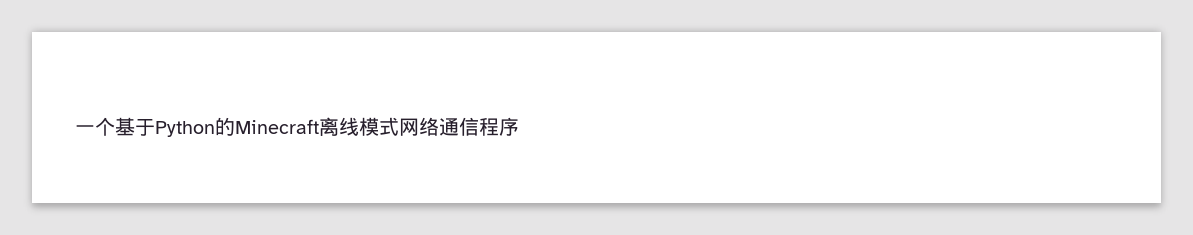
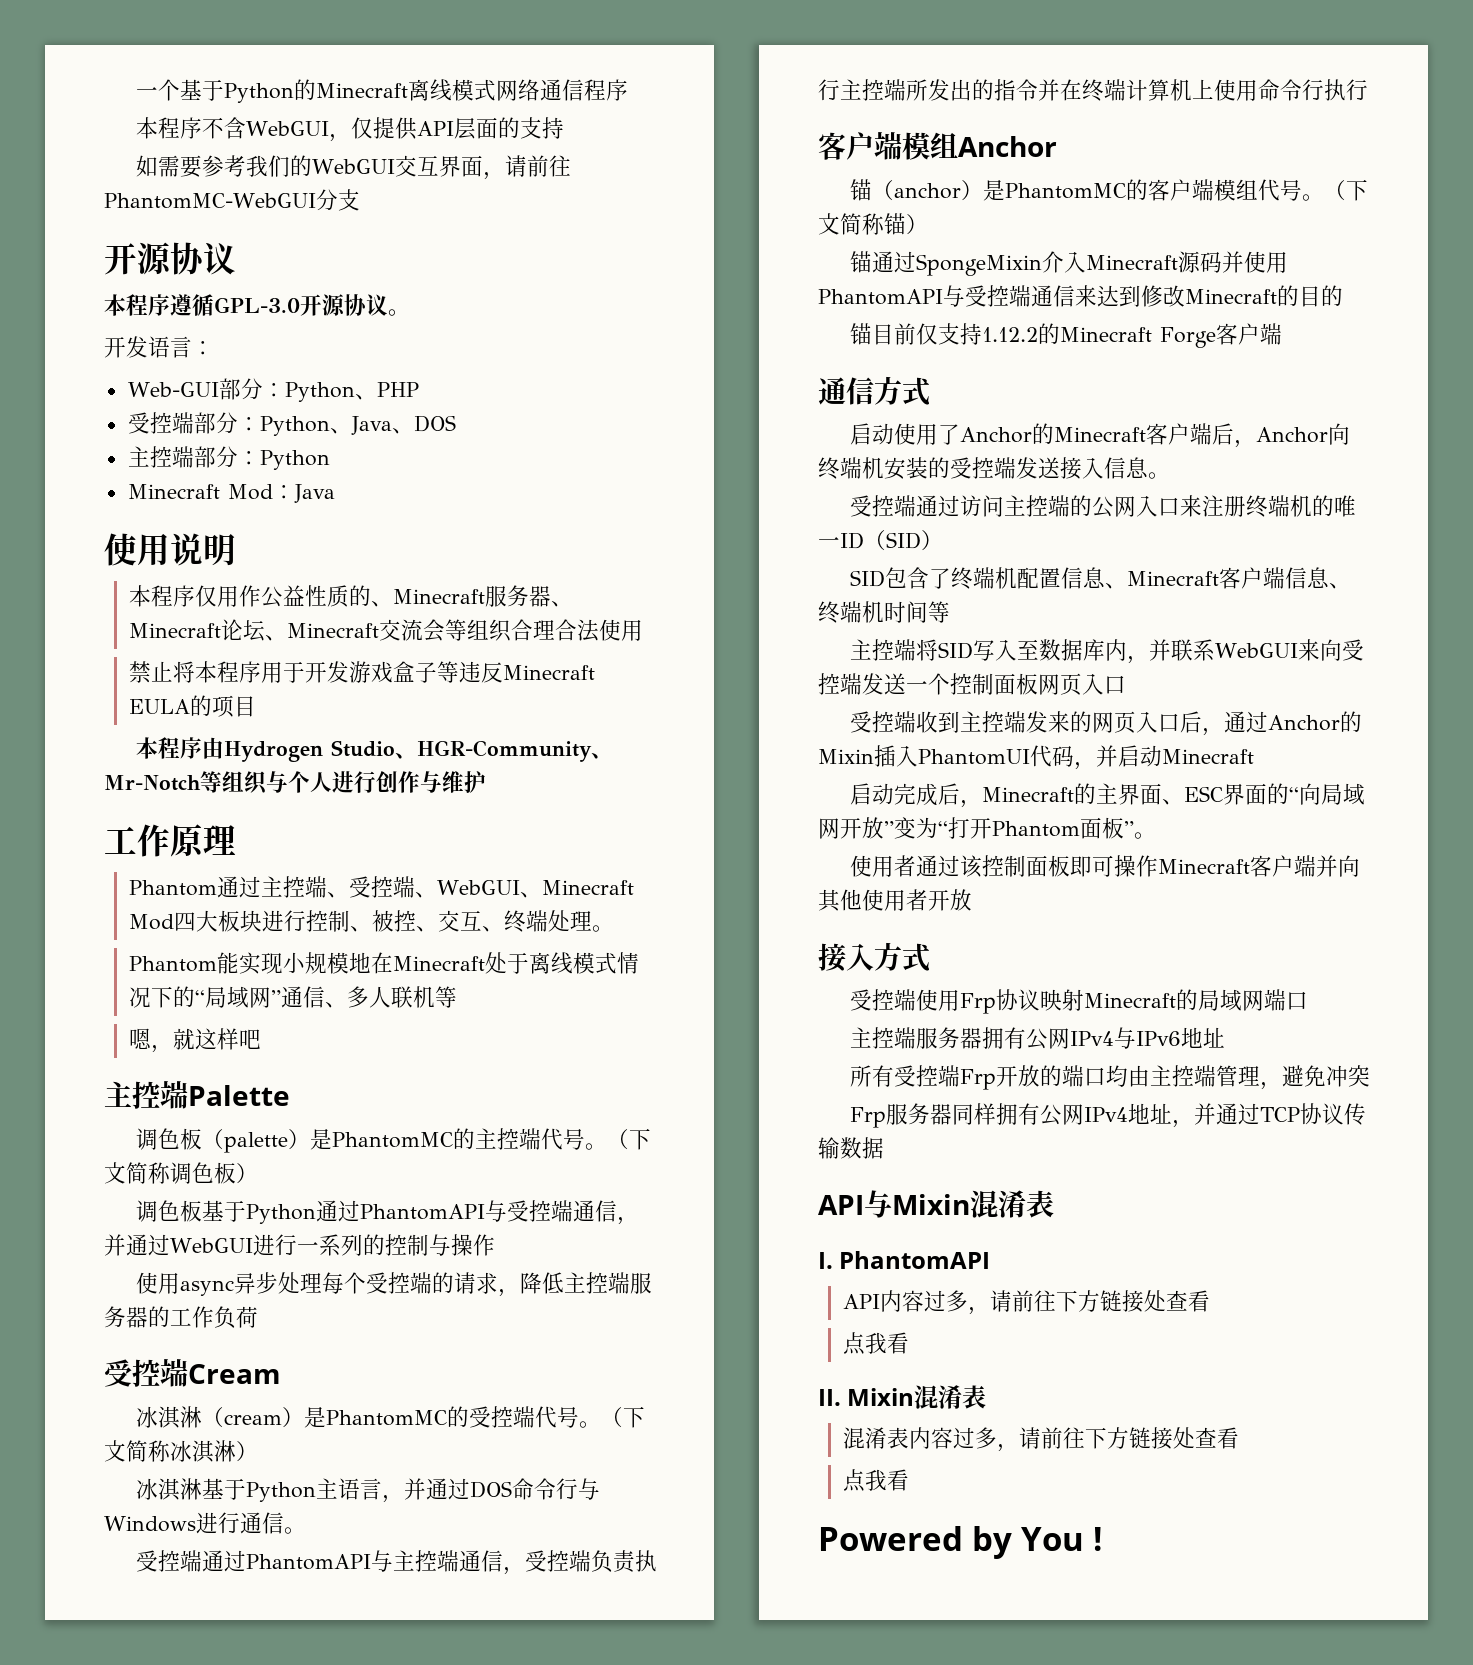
+ 本程序不含WebGUI，仅提供API层面的支持
+ 如需要参考我们的WebGUI交互界面，请前往PhantomMC-WebGUI分支
+ 开源协议
+ 本程序遵循GPL-3.0开源协议。
+ 开发语言：
+ Web-GUI部分：Python、PHP
+ 受控端部分：Python、Java、DOS
+ 主控端部分：Python
+ Minecraft Mod：Java
+ 使用说明
+ 本程序仅用作公益性质的、Minecraft服务器、Minecraft论坛、Minecraft交流会等组织合理合法使用
+ 禁止将本程序用于开发游戏盒子等违反Minecraft EULA的项目
+ 本程序由Hydrogen Studio、HGR-Community、Mr-Notch等组织与个人进行创作与维护
+ 工作原理
+ Phantom通过主控端、受控端、WebGUI、Minecraft Mod四大板块进行控制、被控、交互、终端处理。
+ Phantom能实现小规模地在Minecraft处于离线模式情况下的“局域网”通信、多人联机等
+ 嗯，就这样吧
+ 主控端Palette
+ 调色板（palette）是PhantomMC的主控端代号。（下文简称调色板）
+ 调色板基于Python通过PhantomAPI与受控端通信，并通过WebGUI进行一系列的控制与操作
+ 使用async异步处理每个受控端的请求，降低主控端服务器的工作负荷
+ 受控端Cream
+ 冰淇淋（cream）是PhantomMC的受控端代号。（下文简称冰淇淋）
+ 冰淇淋基于Python主语言，并通过DOS命令行与Windows进行通信。
+ 受控端通过PhantomAPI与主控端通信，受控端负责执行主控端所发出的指令并在终端计算机上使用命令行执行
+ 客户端模组Anchor
+ 锚（anchor）是PhantomMC的客户端模组代号。（下文简称锚）
+ 锚通过SpongeMixin介入Minecraft源码并使用PhantomAPI与受控端通信来达到修改Minecraft的目的
+ 锚目前仅支持1.12.2的Minecraft Forge客户端
+ 通信方式
+ 启动使用了Anchor的Minecraft客户端后，Anchor向终端机安装的受控端发送接入信息。
+ 受控端通过访问主控端的公网入口来注册终端机的唯一ID（SID）
+ SID包含了终端机配置信息、Minecraft客户端信息、终端机时间等
+ 主控端将SID写入至数据库内，并联系WebGUI来向受控端发送一个控制面板网页入口
+ 受控端收到主控端发来的网页入口后，通过Anchor的Mixin插入PhantomUI代码，并启动Minecraft
+ 启动完成后，Minecraft的主界面、ESC界面的“向局域网开放”变为“打开Phantom面板”。
+ 使用者通过该控制面板即可操作Minecraft客户端并向其他使用者开放
+ 接入方式
+ 受控端使用Frp协议映射Minecraft的局域网端口
+ 主控端服务器拥有公网IPv4与IPv6地址
+ 所有受控端Frp开放的端口均由主控端管理，避免冲突
+ Frp服务器同样拥有公网IPv4地址，并通过TCP协议传输数据
+ API与Mixin混淆表
+ I. PhantomAPI
+ API内容过多，请前往下方链接处查看
+ 点我看
+ II. Mixin混淆表
+ 混淆表内容过多，请前往下方链接处查看
+ 点我看
+ Powered by You !

